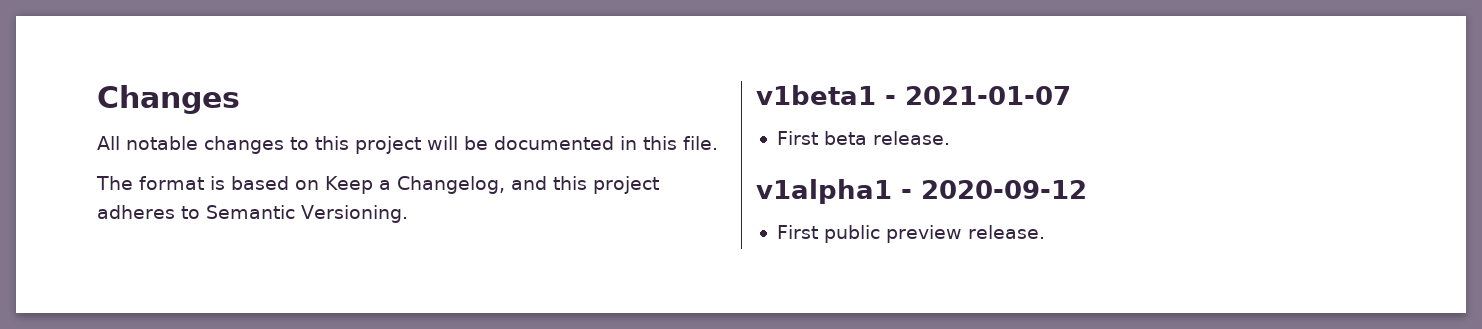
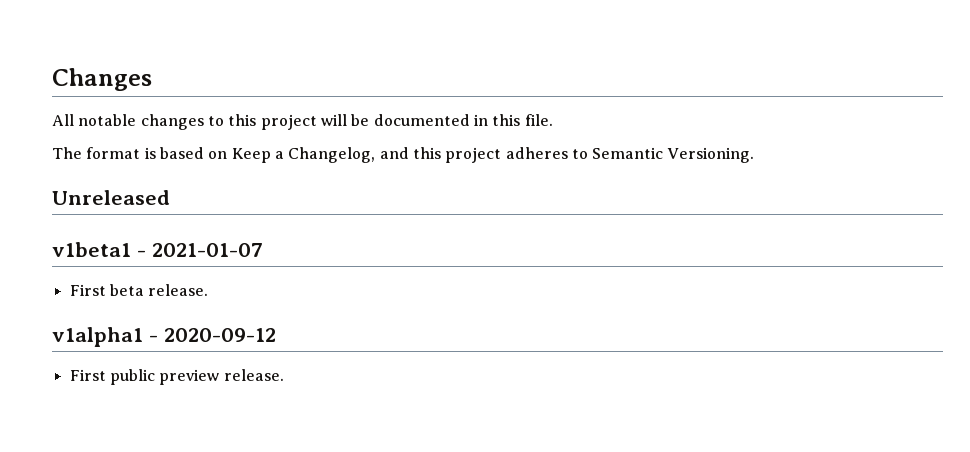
+ Unreleased

